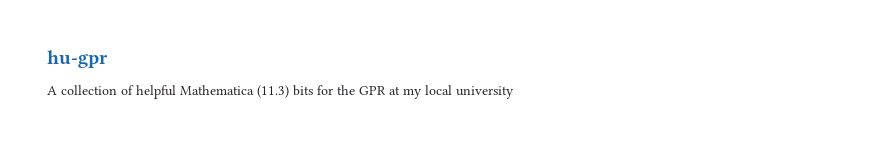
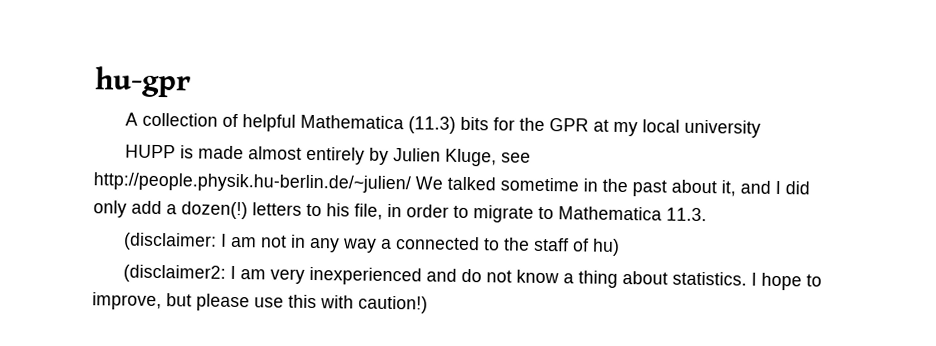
+ HUPP is made almost entirely by Julien Kluge, see http://people.physik.hu-berlin.de/~julien/ We talked sometime in the past about it, and I did only add a dozen(!) letters to his file, in order to migrate to Mathematica 11.3.
+ (disclaimer: I am not in any way a connected to the staff of hu)
+ (disclaimer2: I am very inexperienced and do not know a thing about statistics. I hope to improve, but please use this with caution!)

